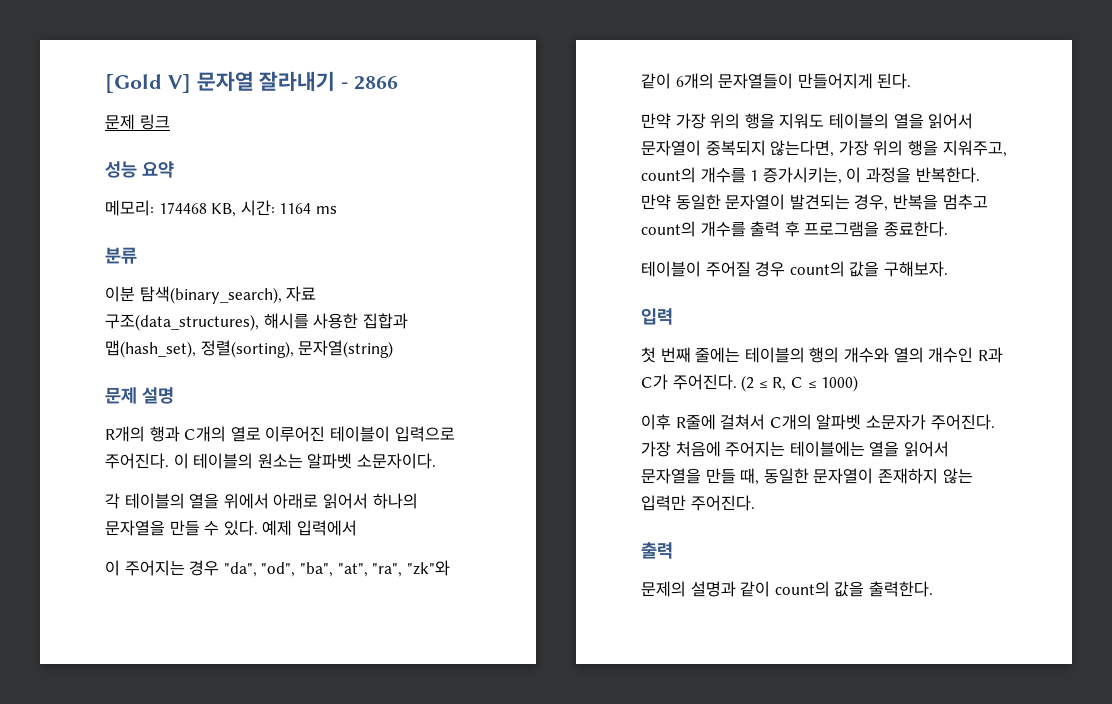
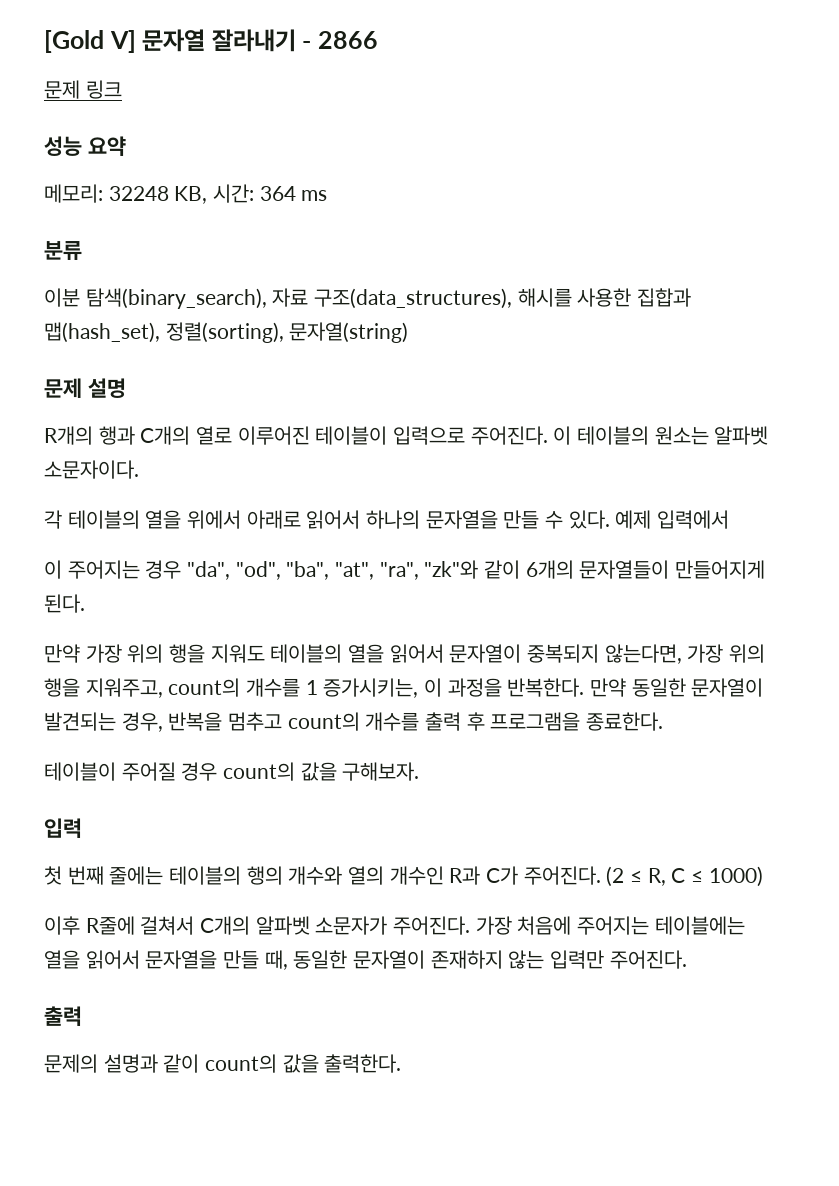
- 메모리: 174468 KB, 시간: 1164 ms
+ 메모리: 32248 KB, 시간: 364 ms

